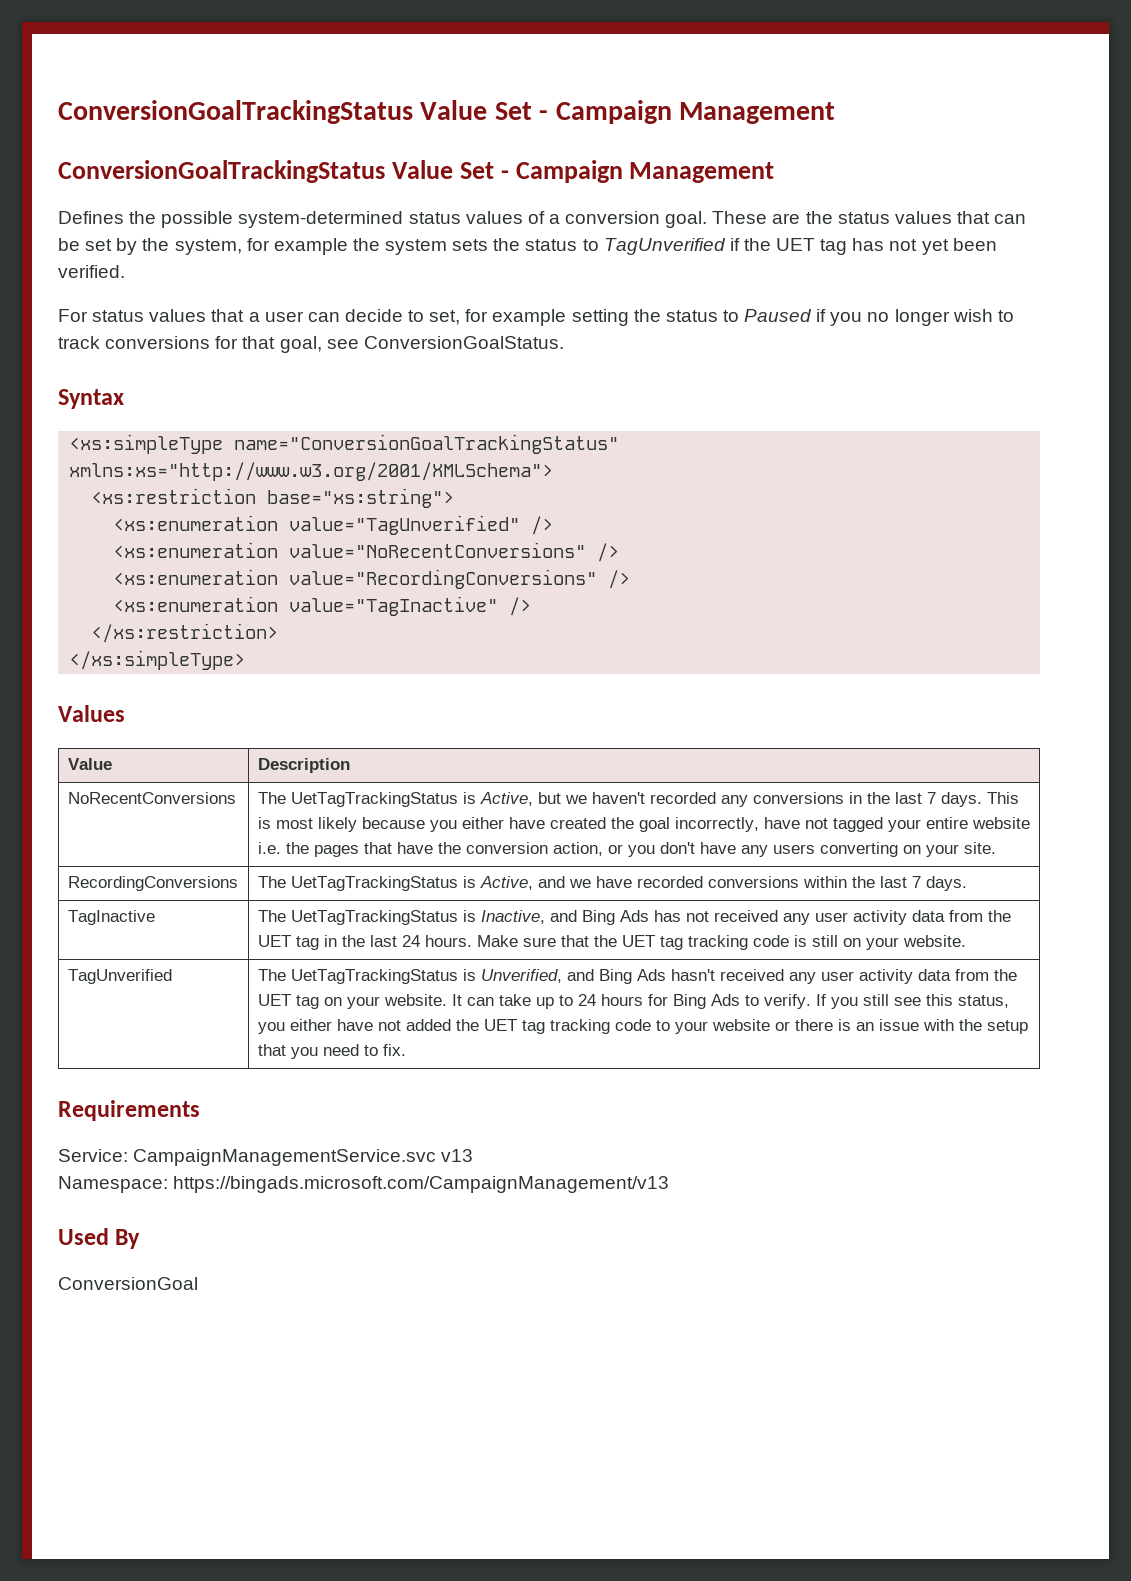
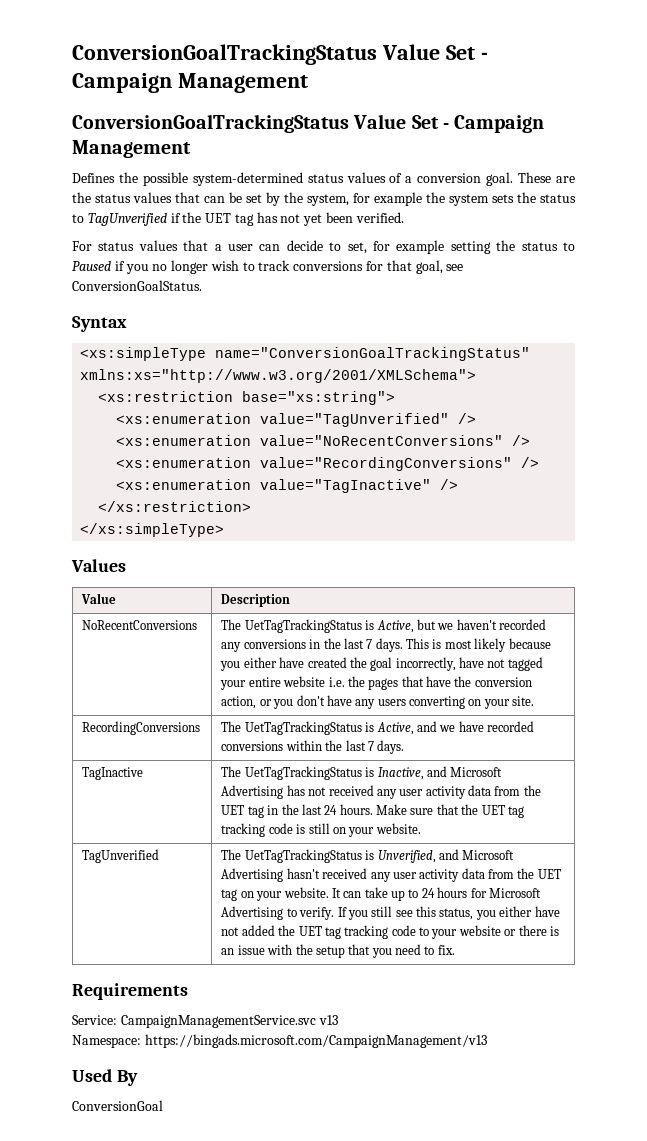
- TagInactive | The UetTagTrackingStatus is Inactive, and Bing Ads has not received any user activity data from the UET tag in the last 24 hours. Make sure that the UET tag tracking code is still on your website.
+ TagInactive | The UetTagTrackingStatus is Inactive, and Microsoft Advertising has not received any user activity data from the UET tag in the last 24 hours. Make sure that the UET tag tracking code is still on your website.
- The UetTagTrackingStatus is Unverified, and Bing Ads hasn't received any user activity data from the UET tag on your website.
+ The UetTagTrackingStatus is Unverified, and Microsoft Advertising hasn't received any user activity data from the UET tag on your website.
- It can take up to 24 hours for Bing Ads to verify.
+ It can take up to 24 hours for Microsoft Advertising to verify.

